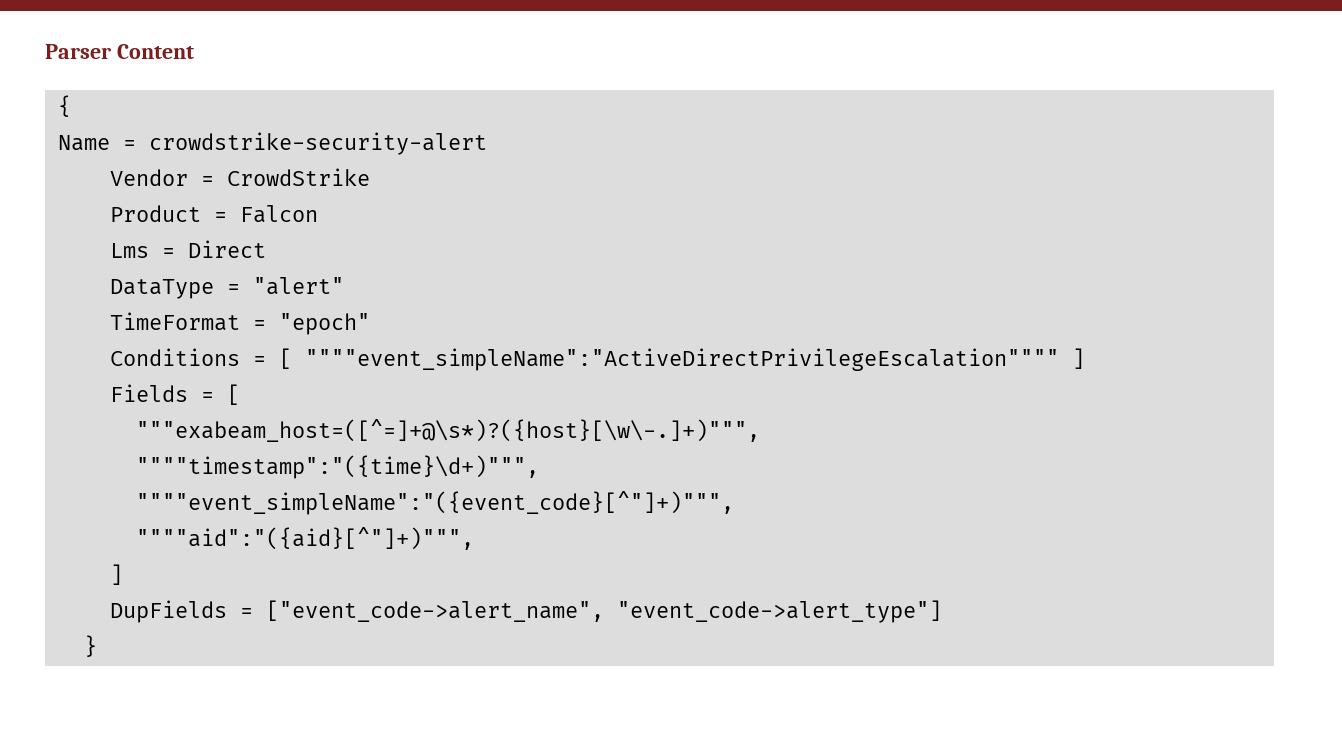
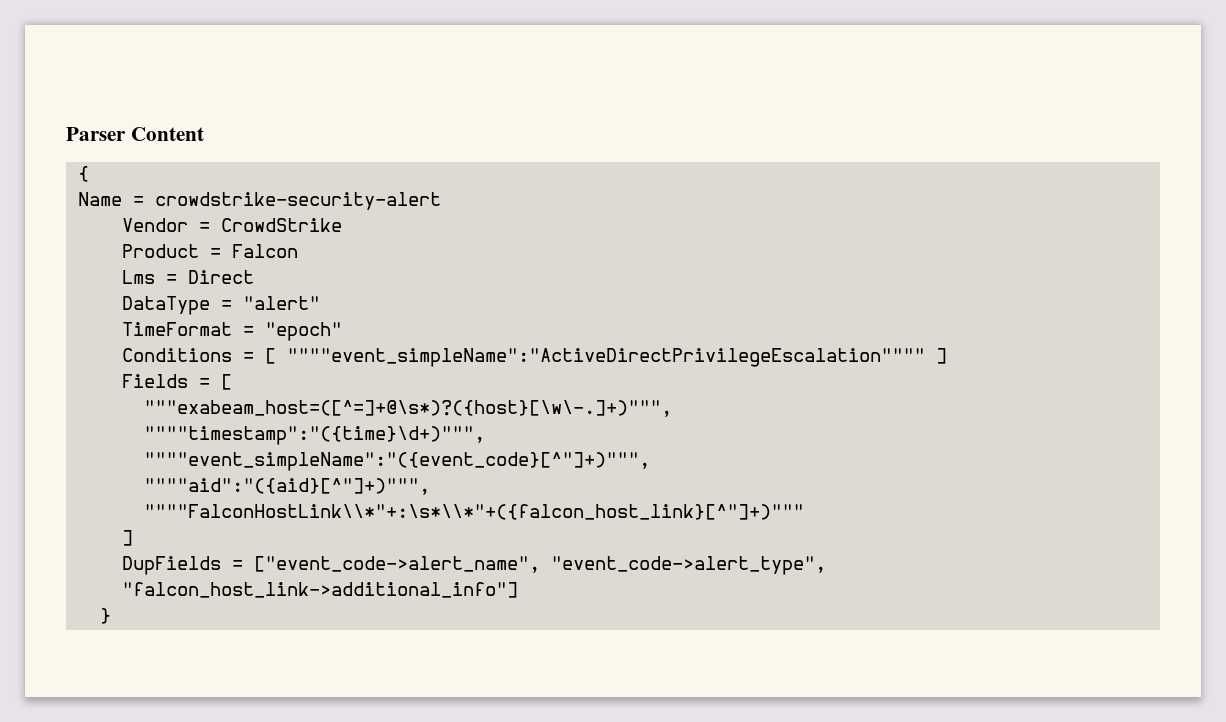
+ """"FalconHostLink\\*"+:\s*\\*"+({falcon_host_link}[^"]+)"""
- DupFields = ["event_code->alert_name", "event_code->alert_type"]
+ DupFields = ["event_code->alert_name", "event_code->alert_type", "falcon_host_link->additional_info"]

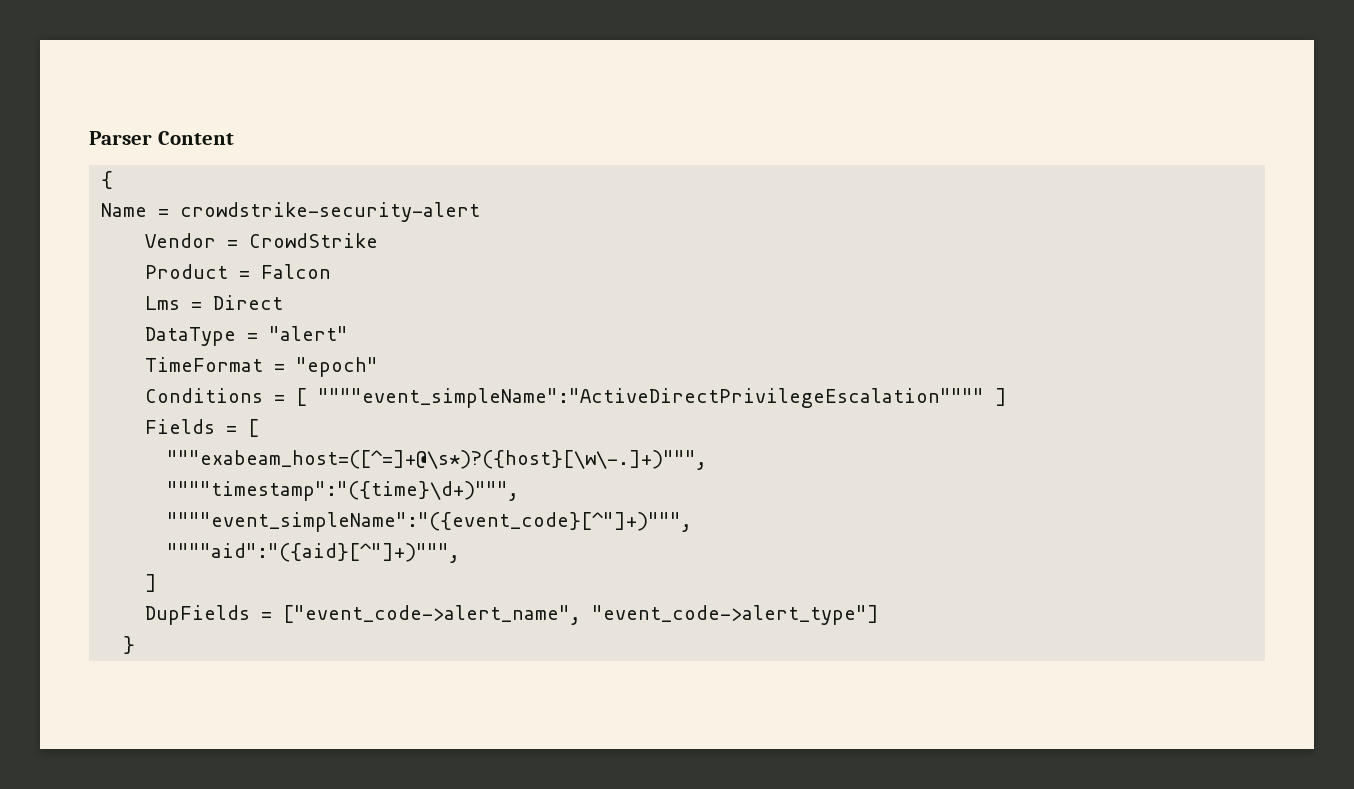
- """"FalconHostLink\\*"+:\s*\\*"+({falcon_host_link}[^"]+)"""
- DupFields = ["event_code->alert_name", "event_code->alert_type", "falcon_host_link->additional_info"]
+ DupFields = ["event_code->alert_name", "event_code->alert_type"]

